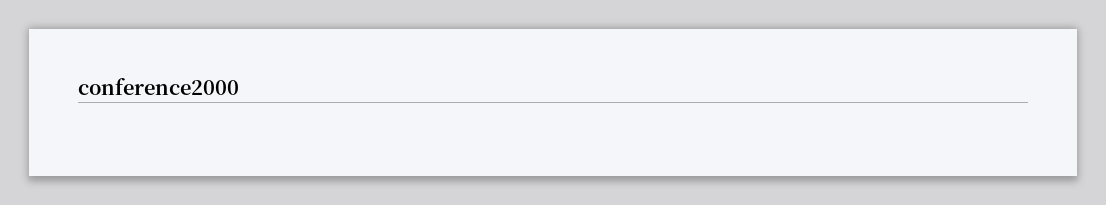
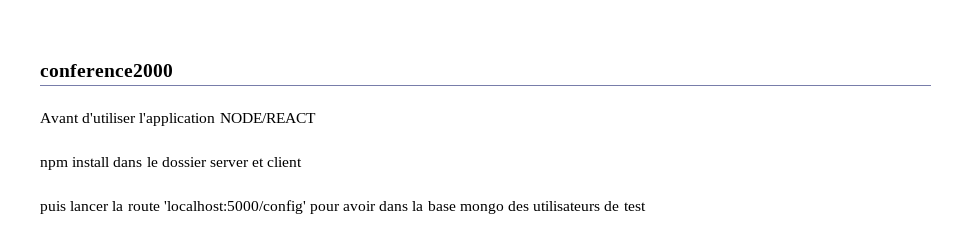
+ Avant d'utiliser l'application NODE/REACT
+ npm install dans le dossier server et client
+ puis lancer la route 'localhost:5000/config' pour avoir dans la base mongo des utilisateurs de test

